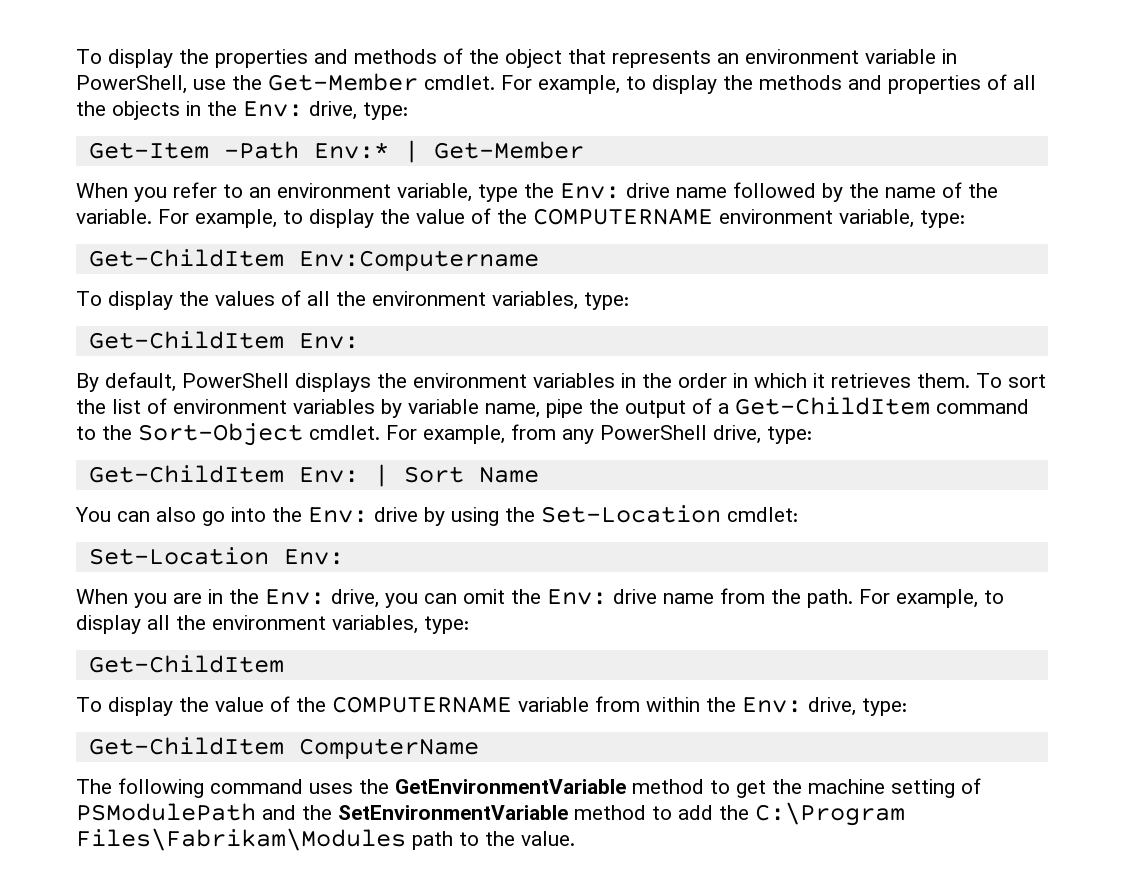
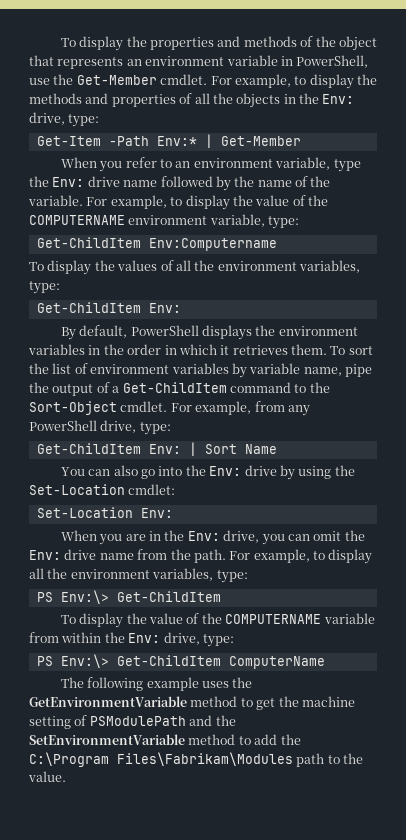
  For example, to display all the environment variables, type:
- Get-ChildItem
+ PS Env:\> Get-ChildItem
- Get-ChildItem ComputerName
+ PS Env:\> Get-ChildItem ComputerName
- The following command uses the GetEnvironmentVariable method to get the machine setting of PSModulePath and the SetEnvironmentVariable method to add the C:\Program Files\Fabrikam\Modules path to the value.
+ The following example uses the GetEnvironmentVariable method to get the machine setting of PSModulePath and the SetEnvironmentVariable method to add the C:\Program Files\Fabrikam\Modules path to the value.

